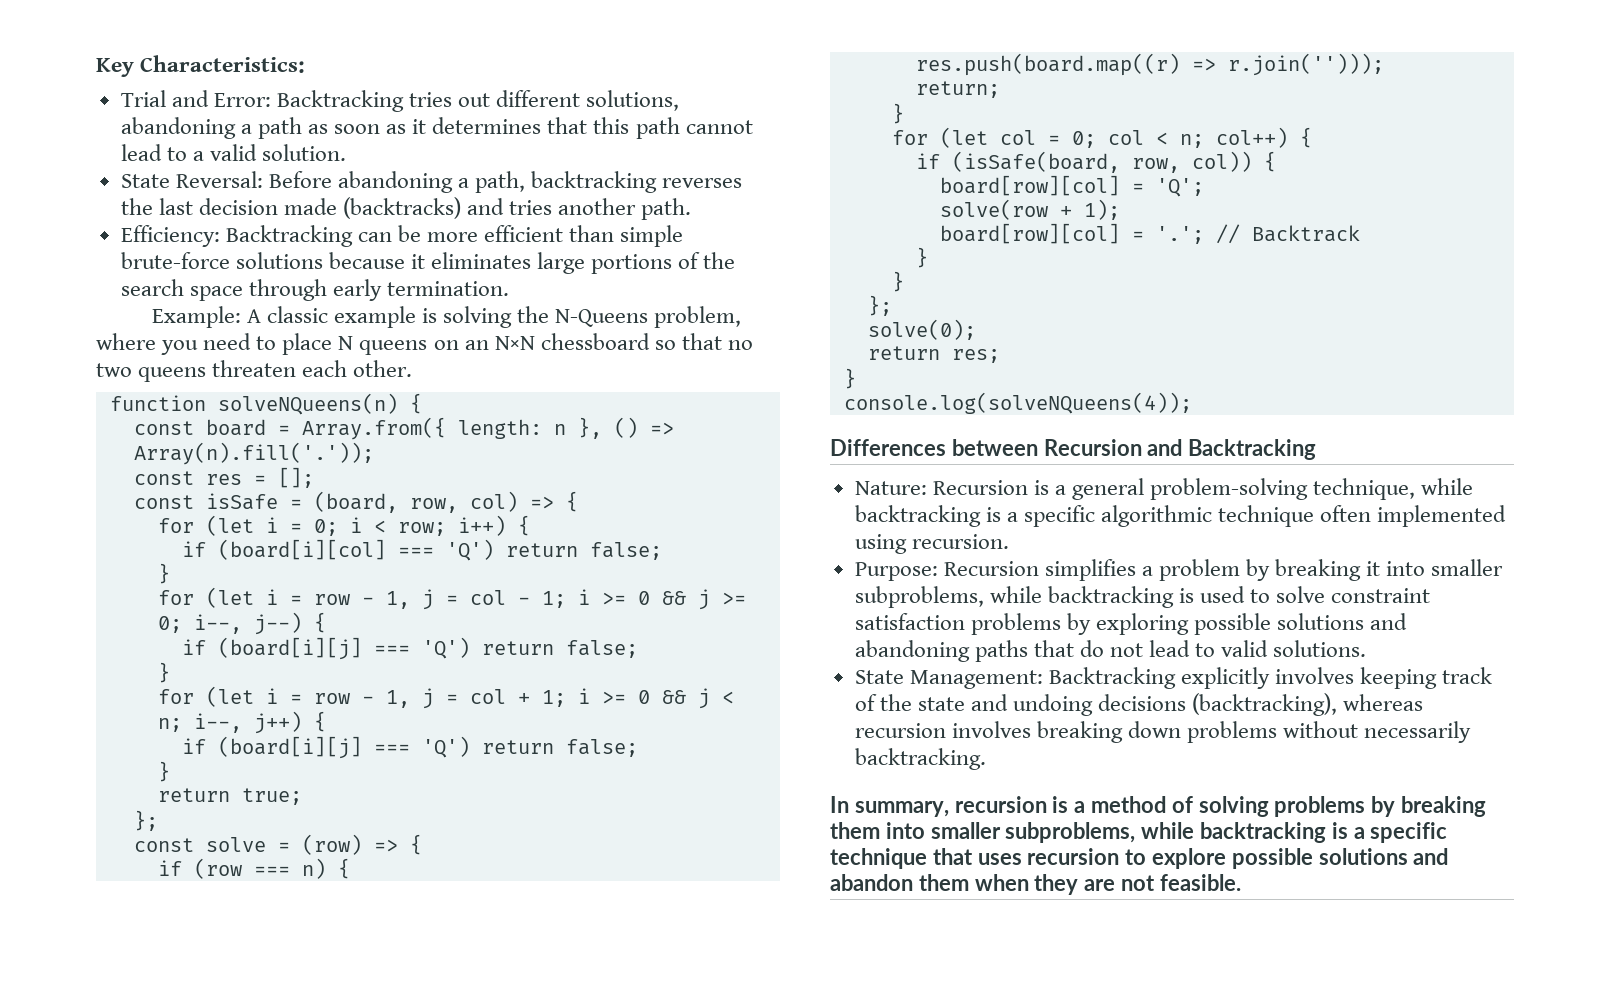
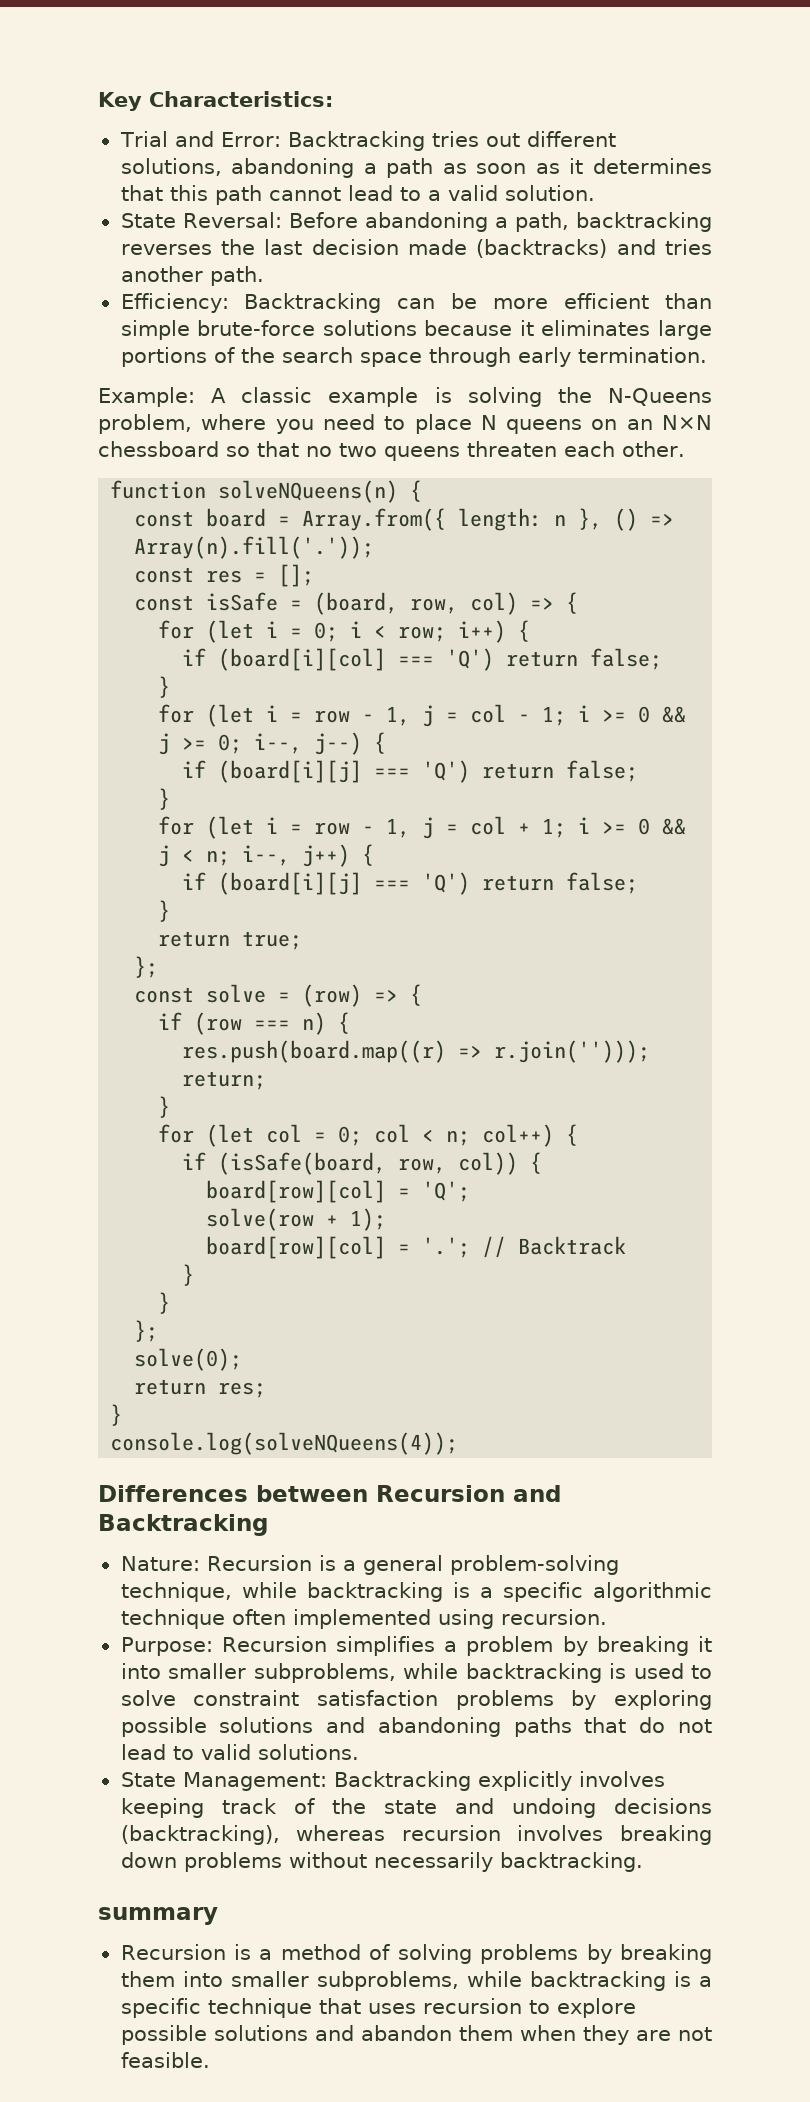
- In summary, recursion is a method of solving problems by breaking them into smaller subproblems, while backtracking is a specific technique that uses recursion to explore possible solutions and abandon them when they are not feasible.
+ summary
+ Recursion is a method of solving problems by breaking them into smaller subproblems, while backtracking is a specific technique that uses recursion to explore possible solutions and abandon them when they are not feasible.

